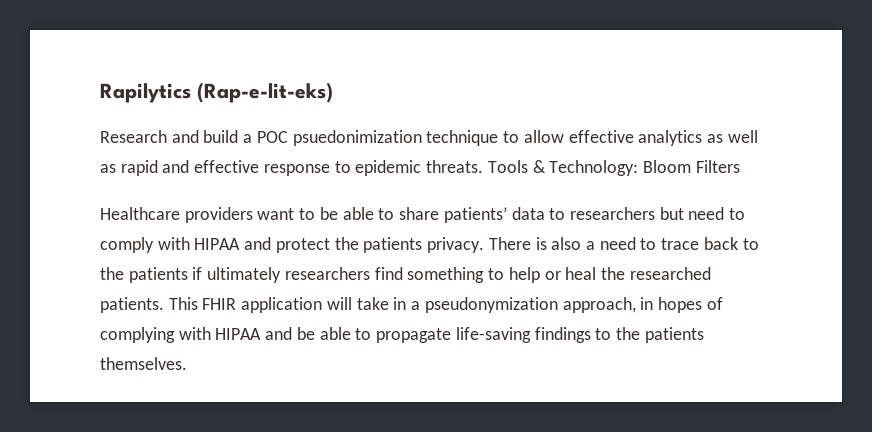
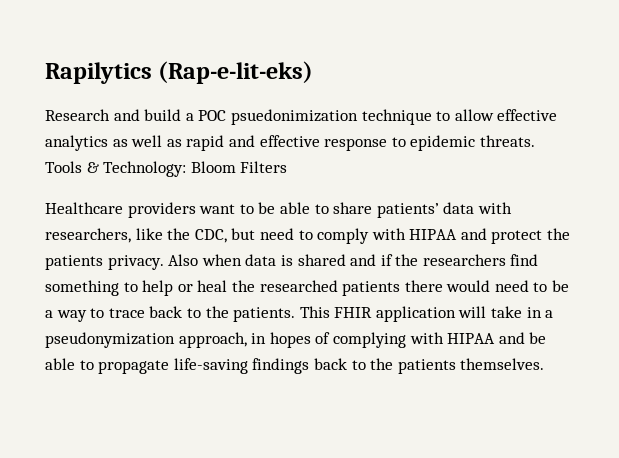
- Healthcare providers want to be able to share patients’ data to researchers but need to comply with HIPAA and protect the patients privacy.
+ Healthcare providers want to be able to share patients’ data with researchers, like the CDC, but need to comply with HIPAA and protect the patients privacy.
- There is also a need to trace back to the patients if ultimately researchers find something to help or heal the researched patients.
+ Also when data is shared and if the researchers find something to help or heal the researched patients there would need to be a way to trace back to the patients.
- This FHIR application will take in a pseudonymization approach, in hopes of complying with HIPAA and be able to propagate life-saving findings to the patients themselves.
+ This FHIR application will take in a pseudonymization approach, in hopes of complying with HIPAA and be able to propagate life-saving findings back to the patients themselves.

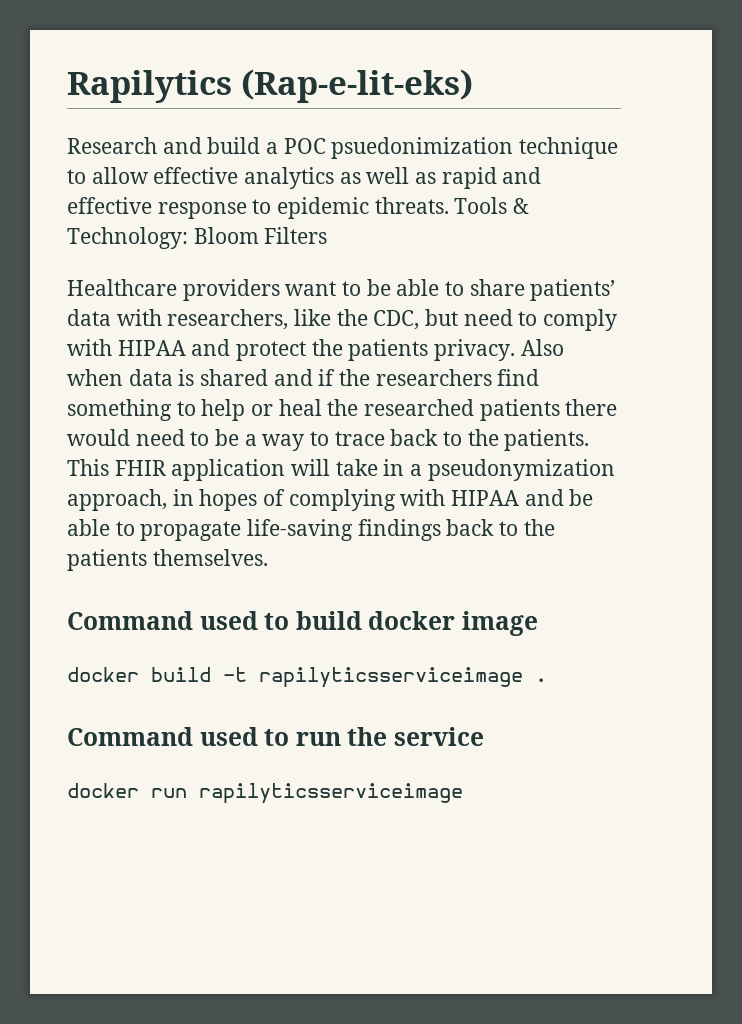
+ Command used to build docker image
+ docker build -t rapilyticsserviceimage .
+ Command used to run the service
+ docker run rapilyticsserviceimage

